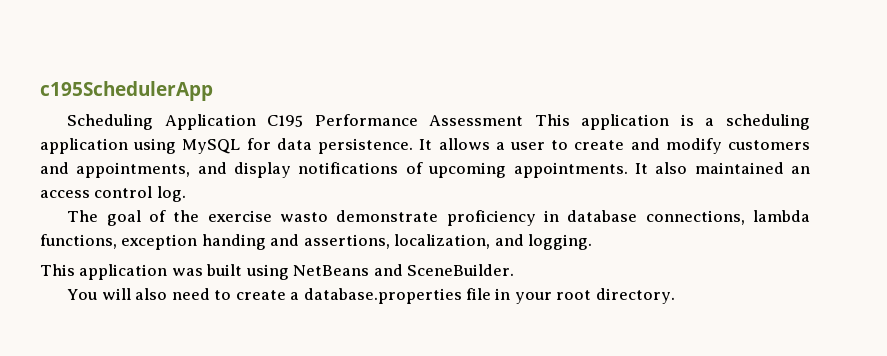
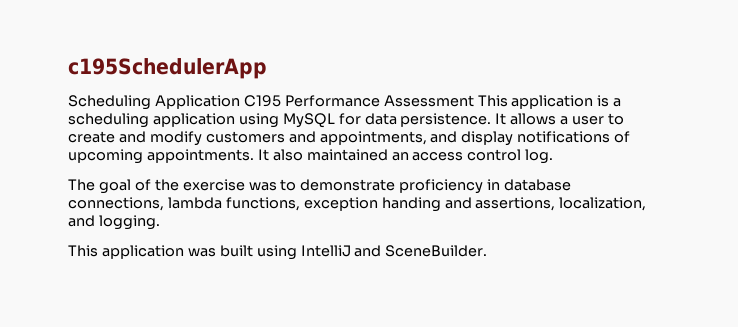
- The goal of the exercise wasto demonstrate proficiency in database connections, lambda functions, exception handing and assertions, localization, and logging.
+ The goal of the exercise was to demonstrate proficiency in database connections, lambda functions, exception handing and assertions, localization, and logging.
- This application was built using NetBeans and SceneBuilder.
+ This application was built using IntelliJ and SceneBuilder.
- You will also need to create a database.properties file in your root directory.

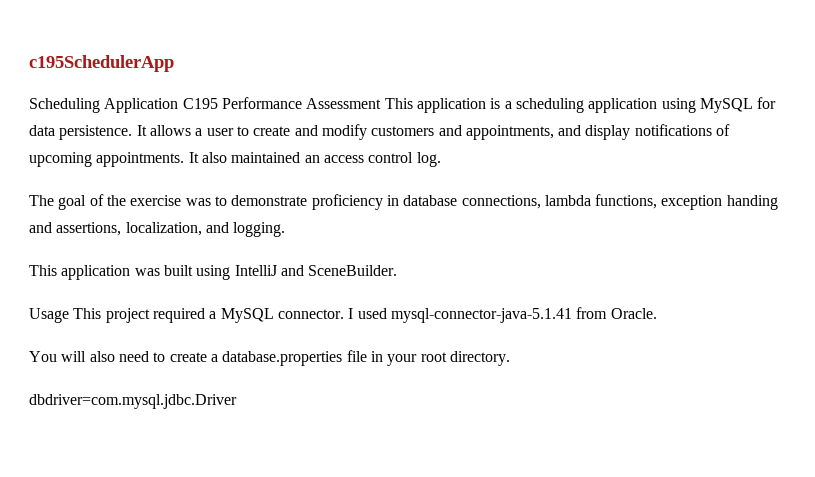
+ Usage This project required a MySQL connector. I used mysql-connector-java-5.1.41 from Oracle.
+ You will also need to create a database.properties file in your root directory.
+ dbdriver=com.mysql.jdbc.Driver

